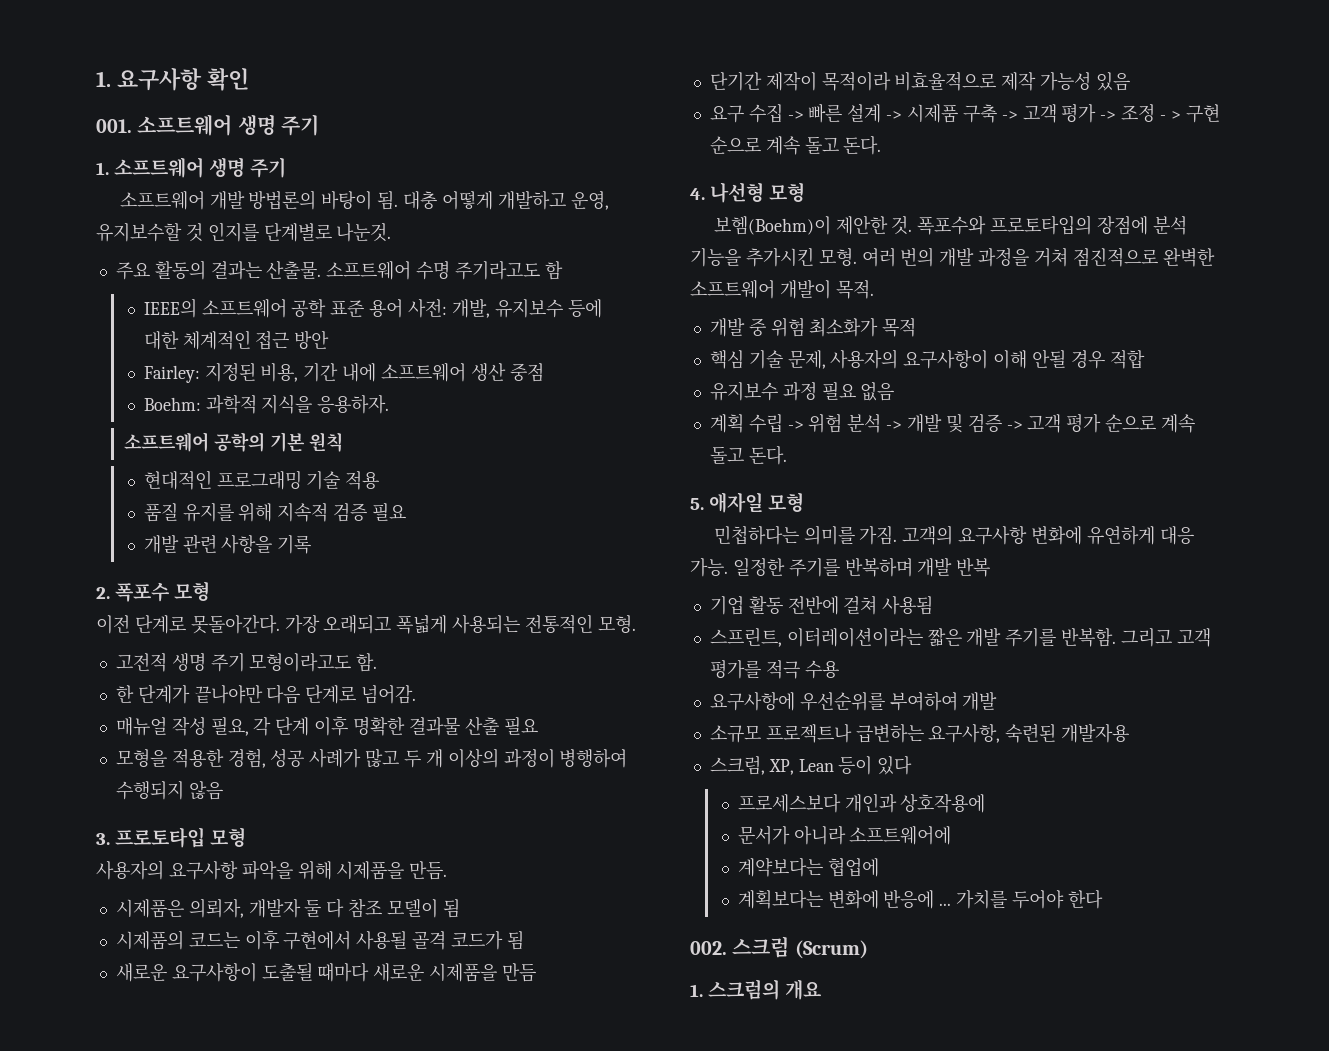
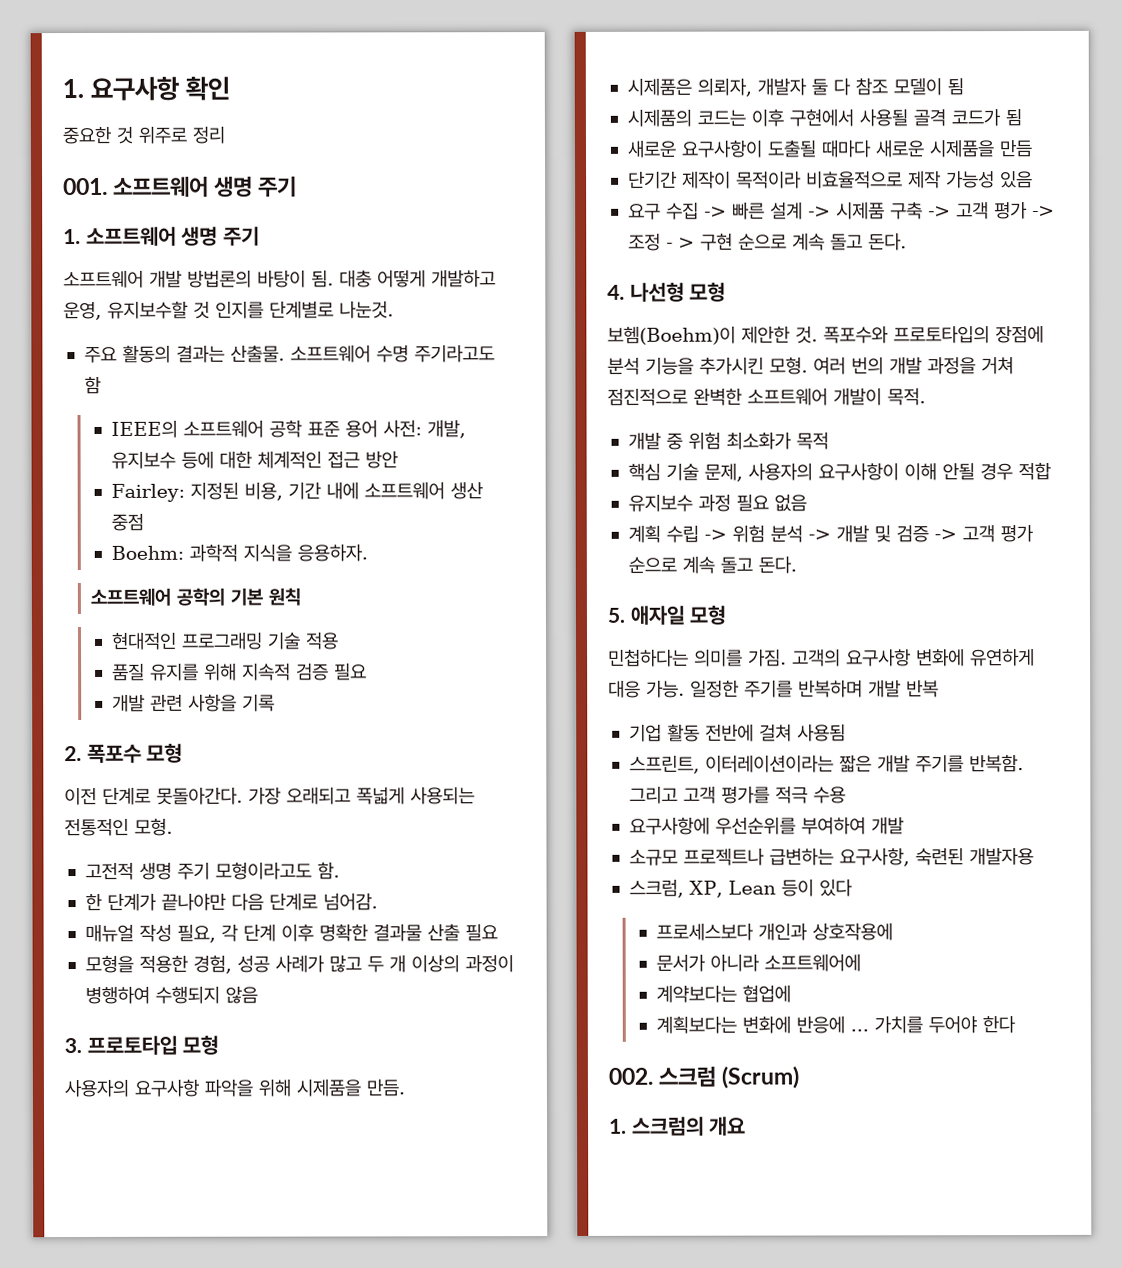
+ 중요한 것 위주로 정리

